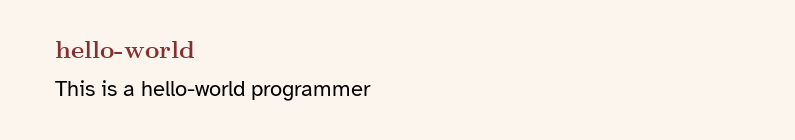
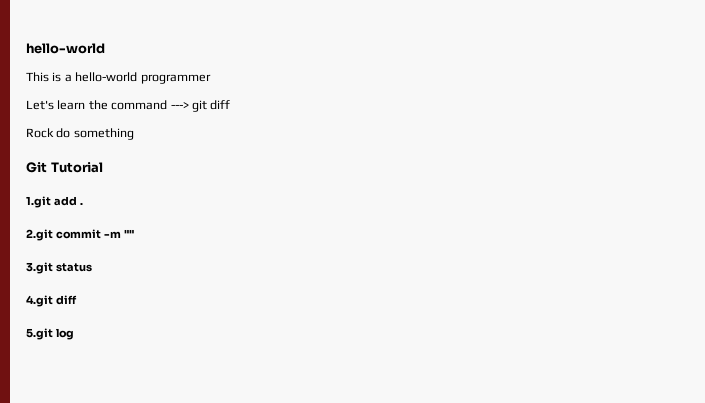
+ Let's learn the command ---> git diff
+ Rock do something
+ Git Tutorial
+ 1.git add .
+ 2.git commit -m ""
+ 3.git status
+ 4.git diff
+ 5.git log

